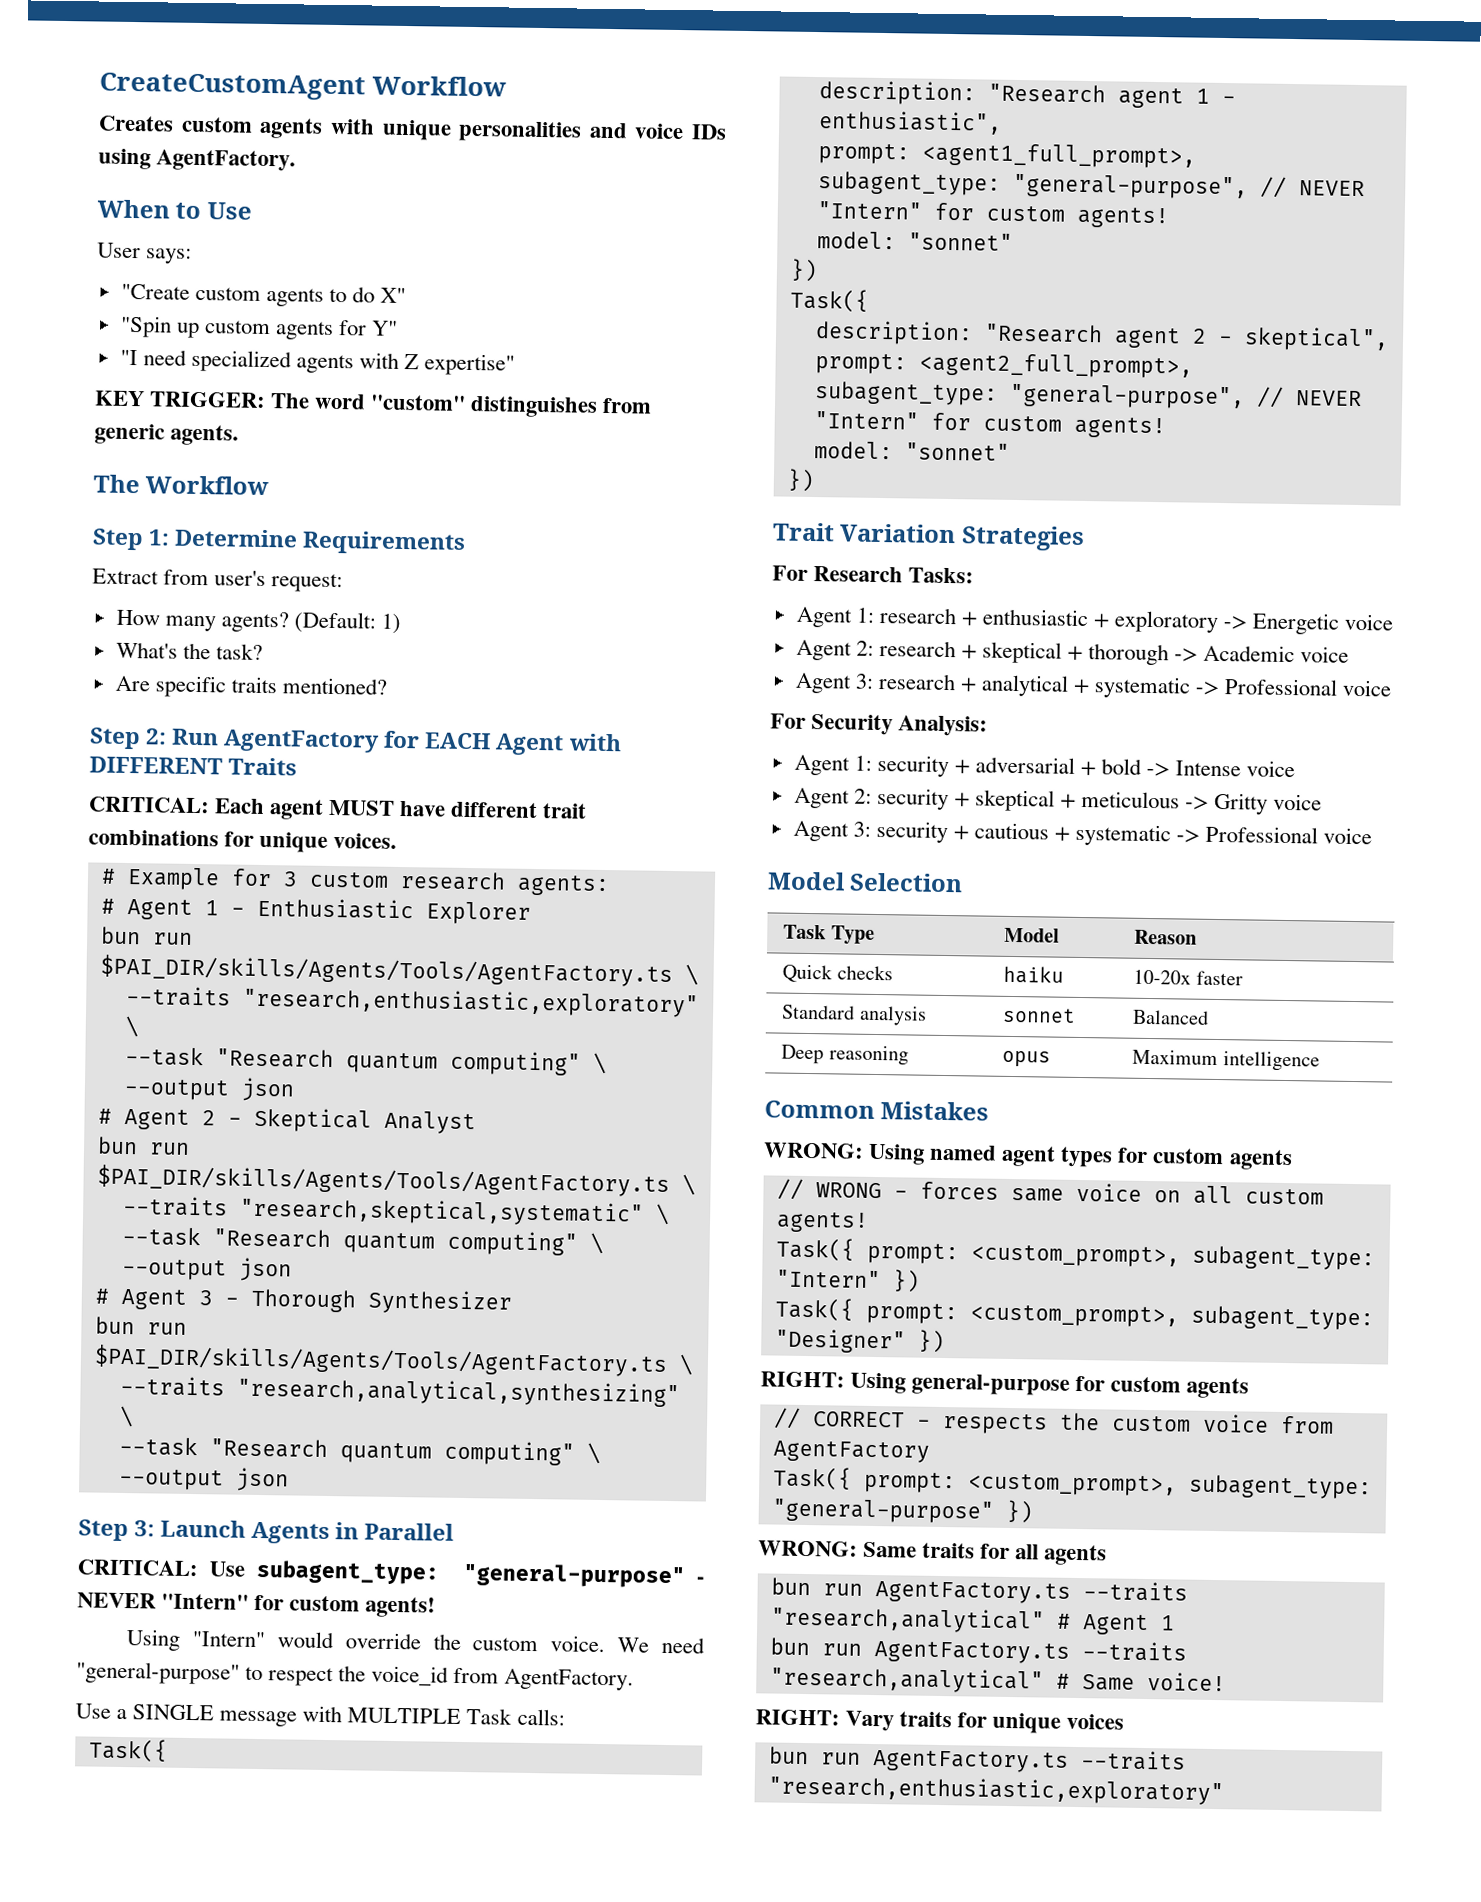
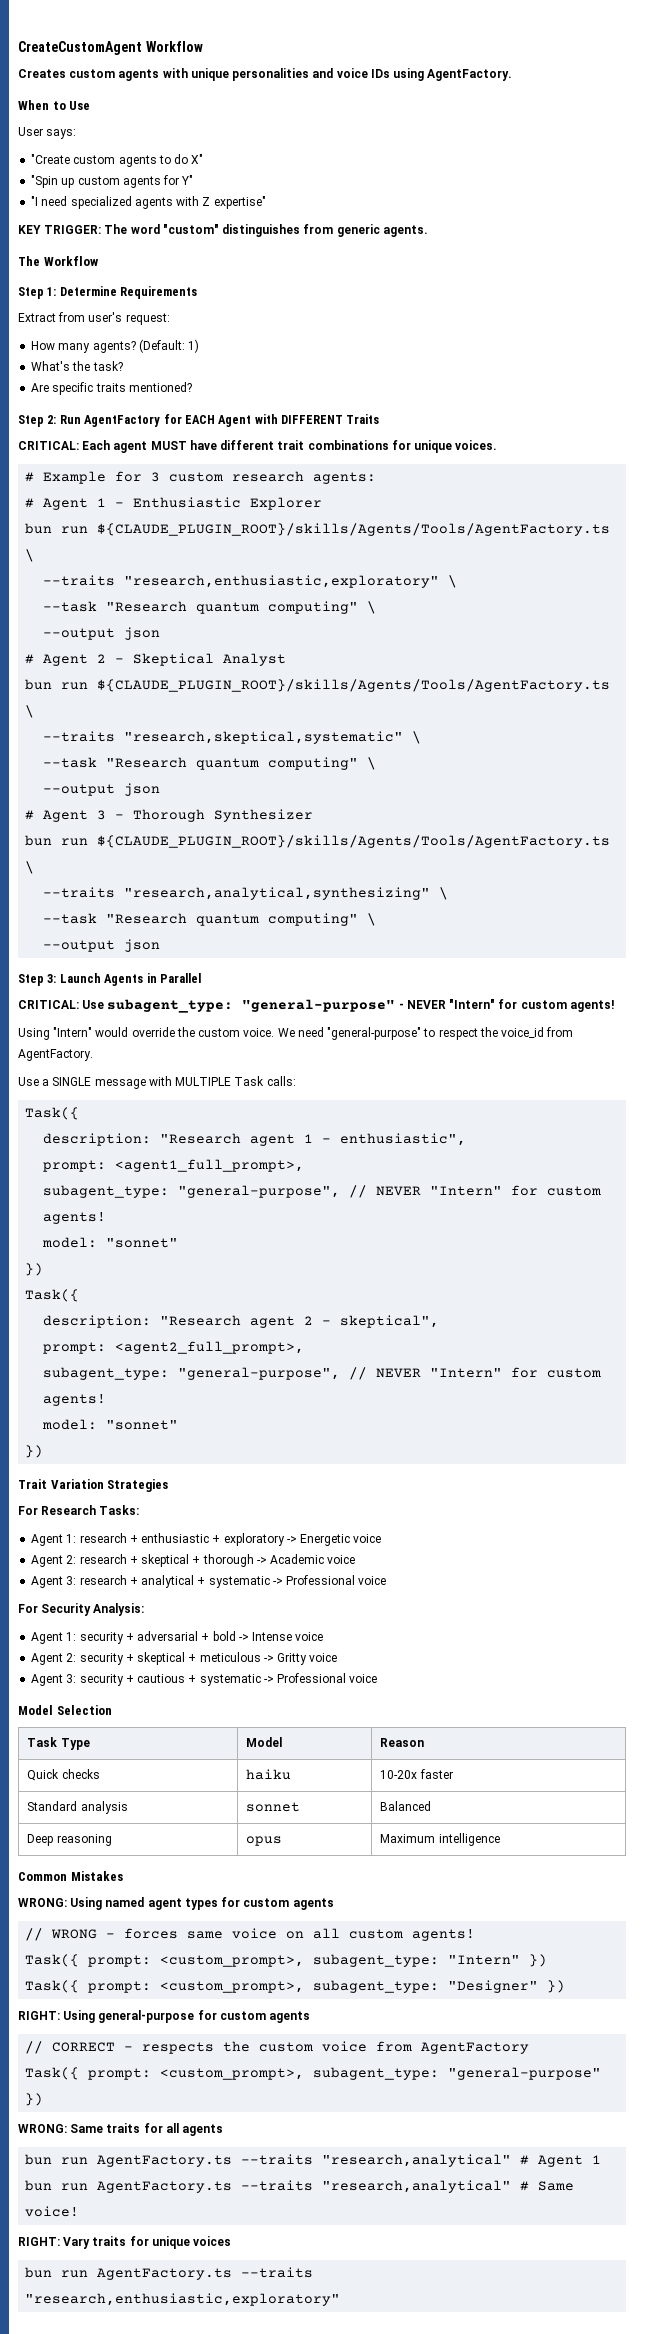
  # Agent 1 - Enthusiastic Explorer
- bun run $PAI_DIR/skills/Agents/Tools/AgentFactory.ts \
+ bun run ${CLAUDE_PLUGIN_ROOT}/skills/Agents/Tools/AgentFactory.ts \
  # Agent 2 - Skeptical Analyst
- bun run $PAI_DIR/skills/Agents/Tools/AgentFactory.ts \
+ bun run ${CLAUDE_PLUGIN_ROOT}/skills/Agents/Tools/AgentFactory.ts \
  # Agent 3 - Thorough Synthesizer
- bun run $PAI_DIR/skills/Agents/Tools/AgentFactory.ts \
+ bun run ${CLAUDE_PLUGIN_ROOT}/skills/Agents/Tools/AgentFactory.ts \

